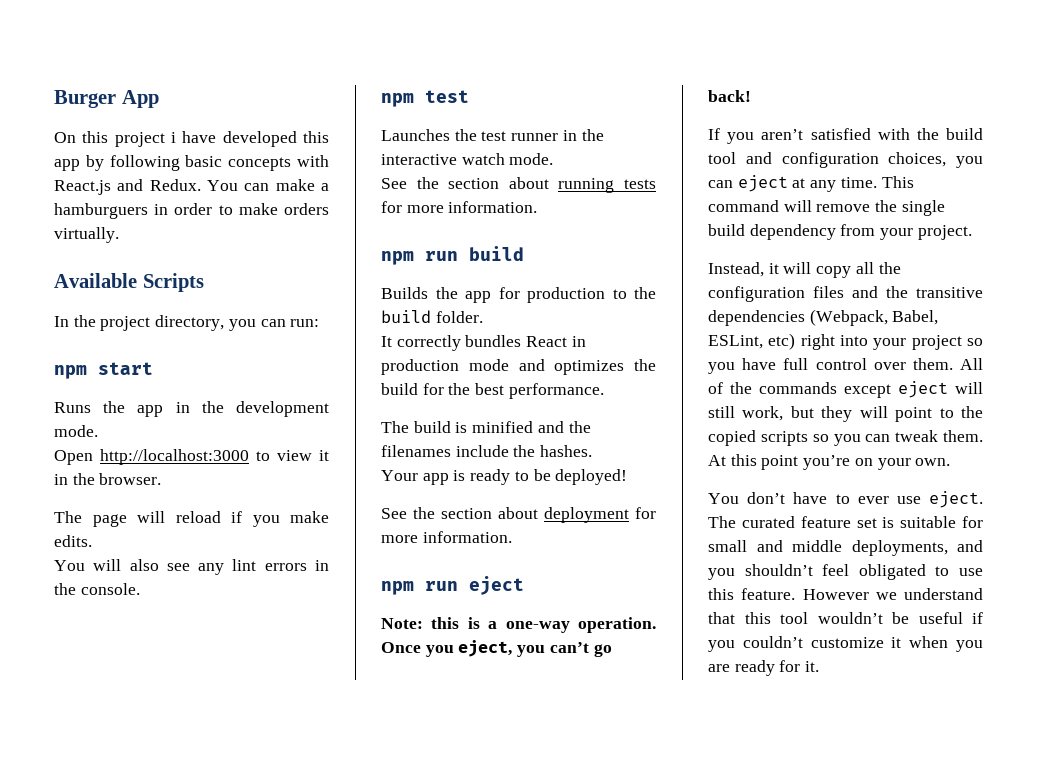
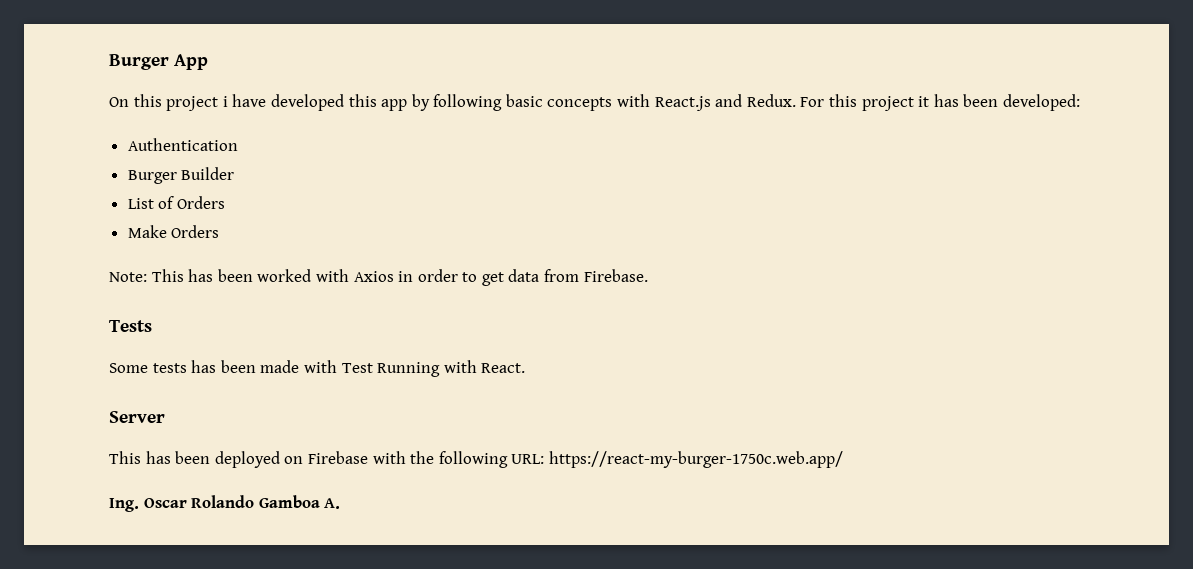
- You can make a hamburguers in order to make orders virtually.
- Available Scripts
- In the project directory, you can run:
- npm start
- Runs the app in the development mode.
- Open http://localhost:3000 to view it in the browser.
- The page will reload if you make edits.
- You will also see any lint errors in the console.
- npm test
- Launches the test runner in the interactive watch mode.
- See the section about running tests for more information.
- npm run build
- Builds the app for production to the build folder.
- It correctly bundles React in production mode and optimizes the build for the best performance.
- The build is minified and the filenames include the hashes.
- Your app is ready to be deployed!
- See the section about deployment for more information.
- npm run eject
- Note: this is a one-way operation. Once you eject, you can’t go back!
- If you aren’t satisfied with the build tool and configuration choices, you can eject at any time. This command will remove the single build dependency from your project.
- Instead, it will copy all the configuration files and the transitive dependencies (Webpack, Babel, ESLint, etc) right into your project so you have full control over them. All of the commands except eject will still work, but they will point to the copied scripts so you can tweak them. At this point you’re on your own.
- You don’t have to ever use eject. The curated feature set is suitable for small and middle deployments, and you shouldn’t feel obligated to use this feature. However we understand that this tool wouldn’t be useful if you couldn’t customize it when you are ready for it.
+ For this project it has been developed:
+ Authentication
+ Burger Builder
+ List of Orders
+ Make Orders
+ Note: This has been worked with Axios in order to get data from Firebase.
+ Tests
+ Some tests has been made with Test Running with React.
+ Server
+ This has been deployed on Firebase with the following URL: https://react-my-burger-1750c.web.app/
+ Ing. Oscar Rolando Gamboa A.

